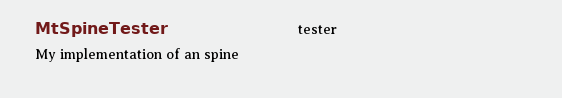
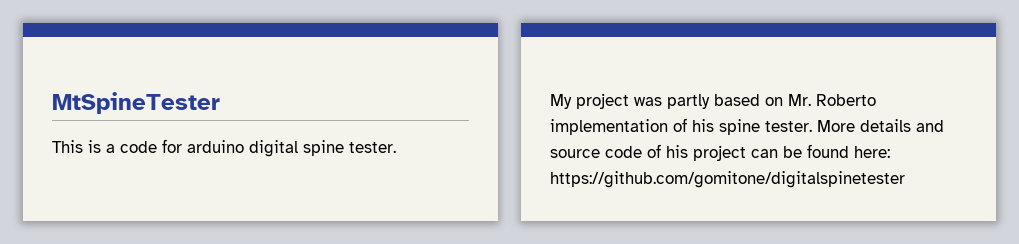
- My implementation of an spine tester
+ This is a code for arduino digital spine tester.
+ My project was partly based on Mr. Roberto implementation of his spine tester. More details and source code of his project can be found here: https://github.com/gomitone/digitalspinetester

